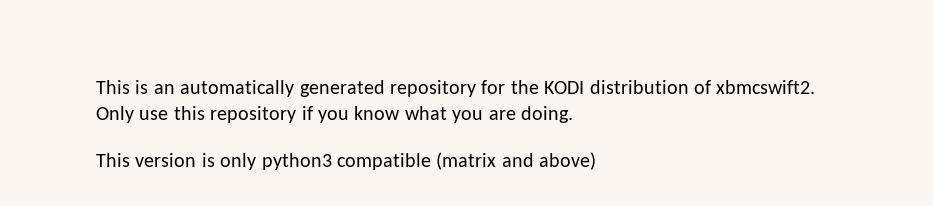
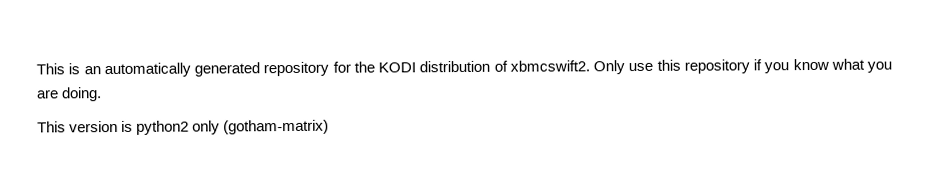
- This version is only python3 compatible (matrix and above)
+ This version is python2 only (gotham-matrix)

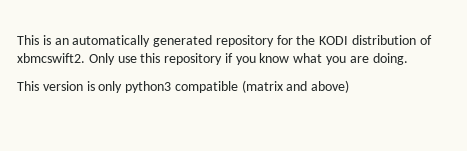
- This version is python2 only (gotham-matrix)
+ This version is only python3 compatible (matrix and above)

